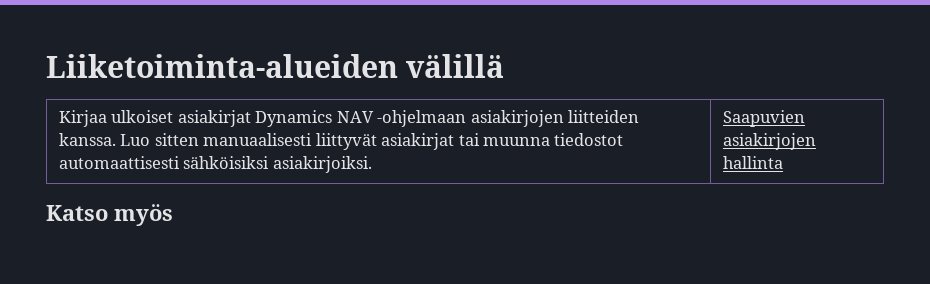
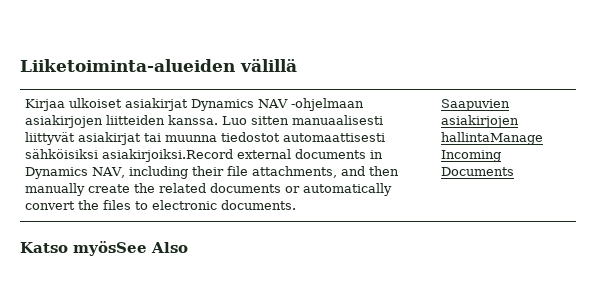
- Luo sitten manuaalisesti liittyvät asiakirjat tai muunna tiedostot automaattisesti sähköisiksi asiakirjoiksi.
+ Luo sitten manuaalisesti liittyvät asiakirjat tai muunna tiedostot automaattisesti sähköisiksi asiakirjoiksi.Record external documents in Dynamics NAV, including their file attachments, and then manually create the related documents or automatically convert the files to electronic documents.
- Saapuvien asiakirjojen hallinta
+ Saapuvien asiakirjojen hallintaManage Incoming Documents
- Katso myös
+ Katso myösSee Also

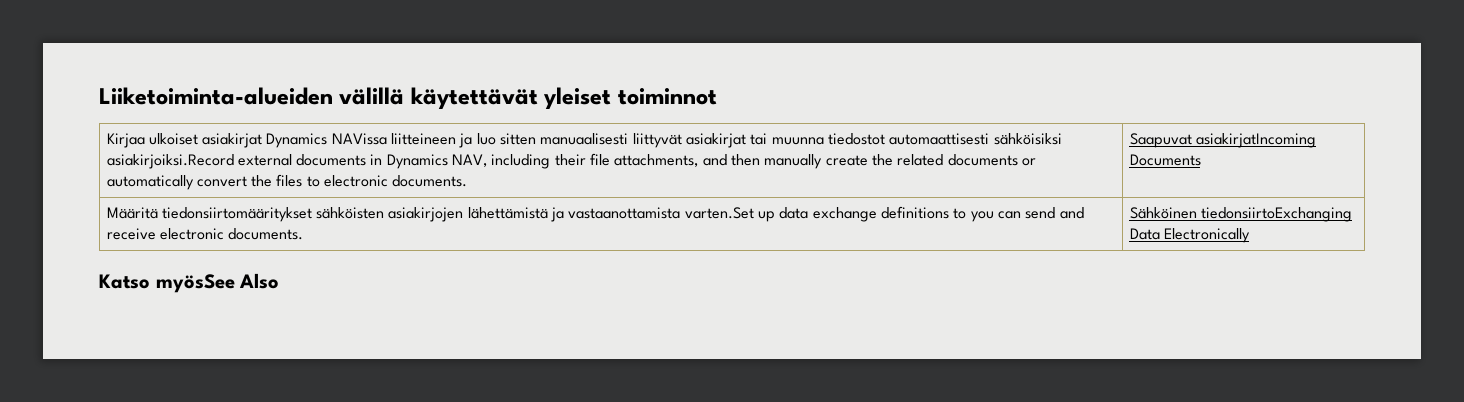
- Liiketoiminta-alueiden välillä
+ Liiketoiminta-alueiden välillä käytettävät yleiset toiminnot
- Kirjaa ulkoiset asiakirjat Dynamics NAV -ohjelmaan asiakirjojen liitteiden kanssa. Luo sitten manuaalisesti liittyvät asiakirjat tai muunna tiedostot automaattisesti sähköisiksi asiakirjoiksi.Record external documents in Dynamics NAV, including their file attachments, and then manually create the related documents or automatically convert the files to electronic documents.
+ Kirjaa ulkoiset asiakirjat Dynamics NAVissa liitteineen ja luo sitten manuaalisesti liittyvät asiakirjat tai muunna tiedostot automaattisesti sähköisiksi asiakirjoiksi.Record external documents in Dynamics NAV, including their file attachments, and then manually create the related documents or automatically convert the files to electronic documents.
- Saapuvien asiakirjojen hallintaManage Incoming Documents
+ Saapuvat asiakirjatIncoming Documents
+ Määritä tiedonsiirtomääritykset sähköisten asiakirjojen lähettämistä ja vastaanottamista varten.Set up data exchange definitions to you can send and receive electronic documents. | Sähköinen tiedonsiirtoExchanging Data Electronically

